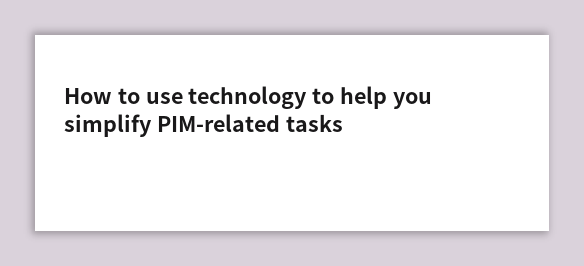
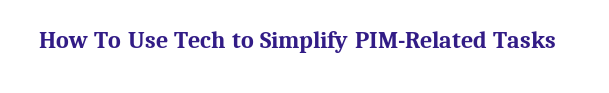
- How to use technology to help you simplify PIM-related tasks
+ How To Use Tech to Simplify PIM-Related Tasks

